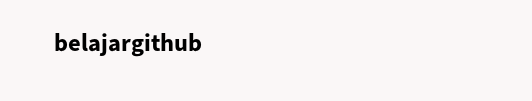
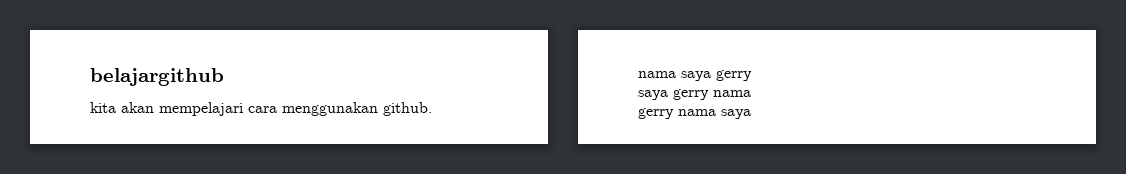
+ kita akan mempelajari cara menggunakan github.
+ nama saya gerry
+ saya gerry nama
+ gerry nama saya

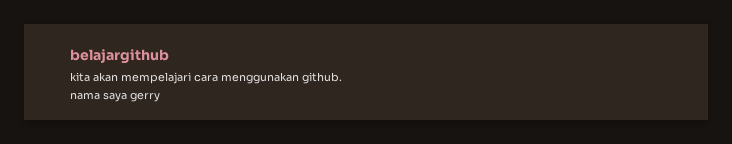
- saya gerry nama
- gerry nama saya

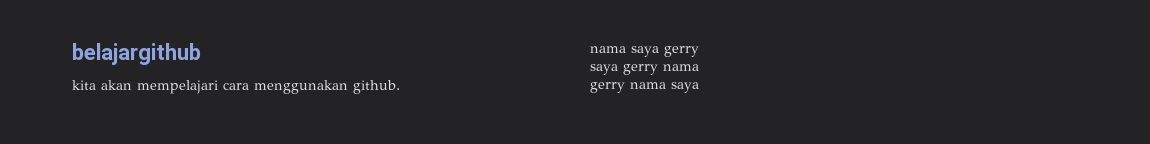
+ saya gerry nama
+ gerry nama saya

